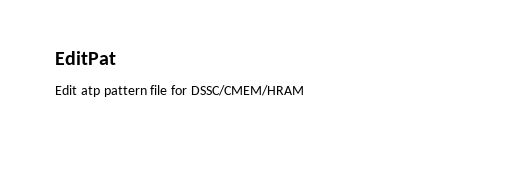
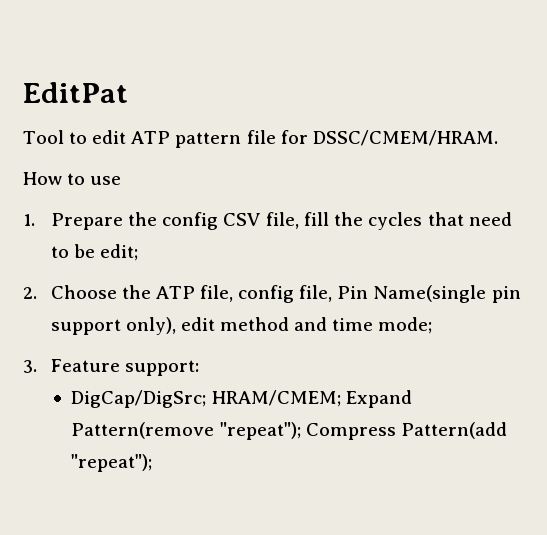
- Edit atp pattern file for DSSC/CMEM/HRAM
+ Tool to edit ATP pattern file for DSSC/CMEM/HRAM.
+ How to use
+ 1. Prepare the config CSV file, fill the cycles that need to be edit;
+ 2. Choose the ATP file, config file, Pin Name(single pin support only), edit method and time mode;
+ 3. Feature support:
+ DigCap/DigSrc; HRAM/CMEM; Expand Pattern(remove "repeat"); Compress Pattern(add "repeat");

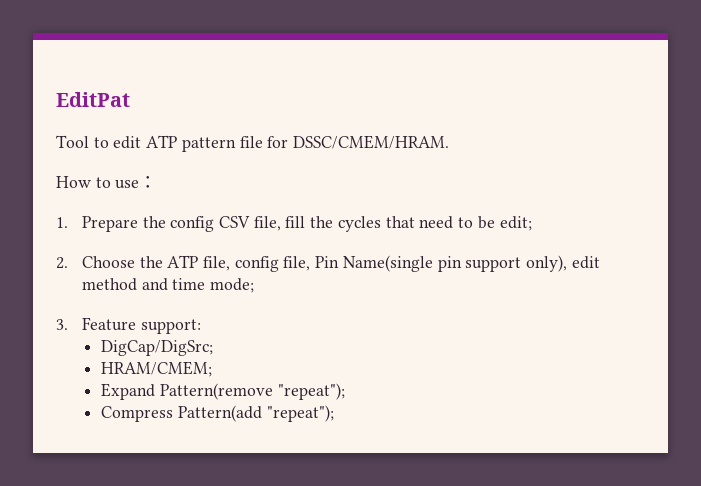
- How to use
+ How to use：
- DigCap/DigSrc; HRAM/CMEM; Expand Pattern(remove "repeat"); Compress Pattern(add "repeat");
+ DigCap/DigSrc;
+ HRAM/CMEM;
+ Expand Pattern(remove "repeat");
+ Compress Pattern(add "repeat");

